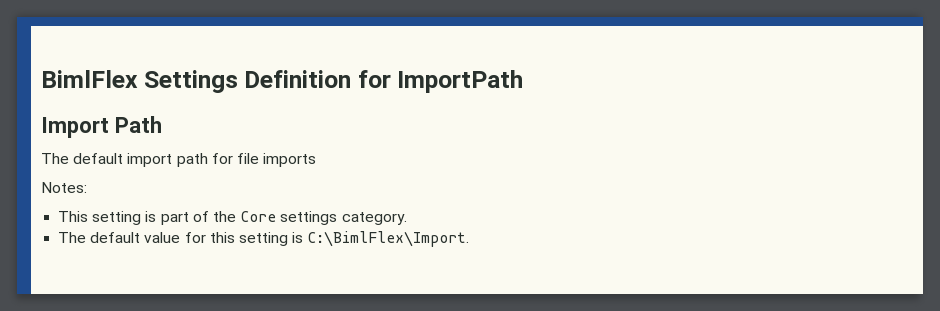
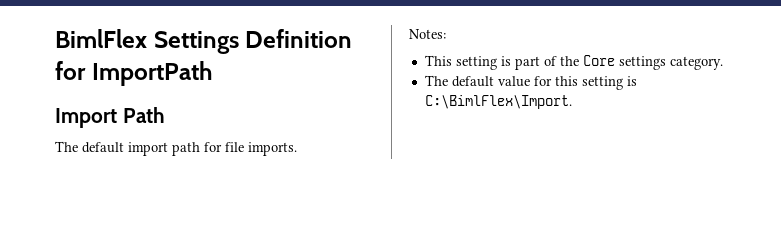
- The default import path for file imports
+ The default import path for file imports.

